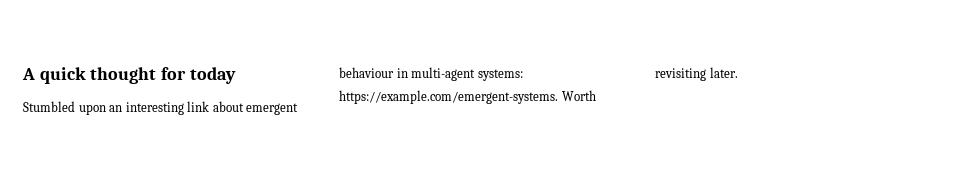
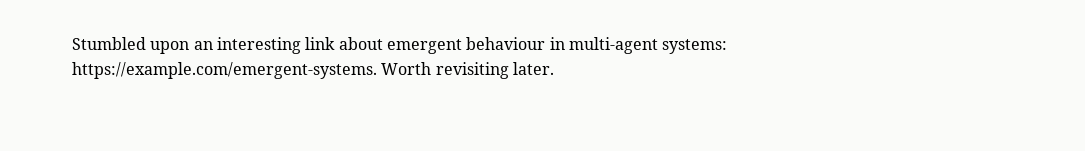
- A quick thought for today

